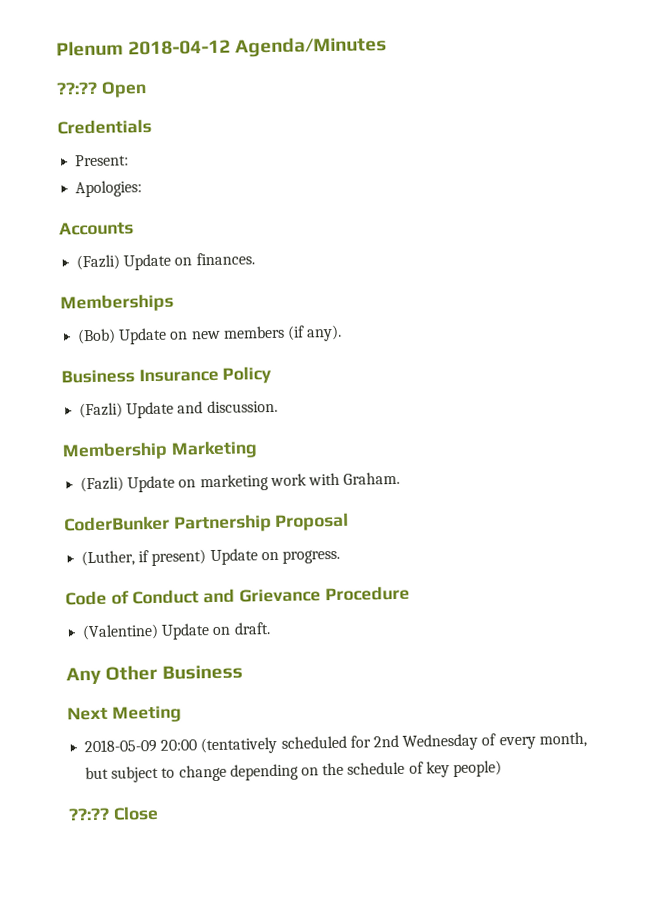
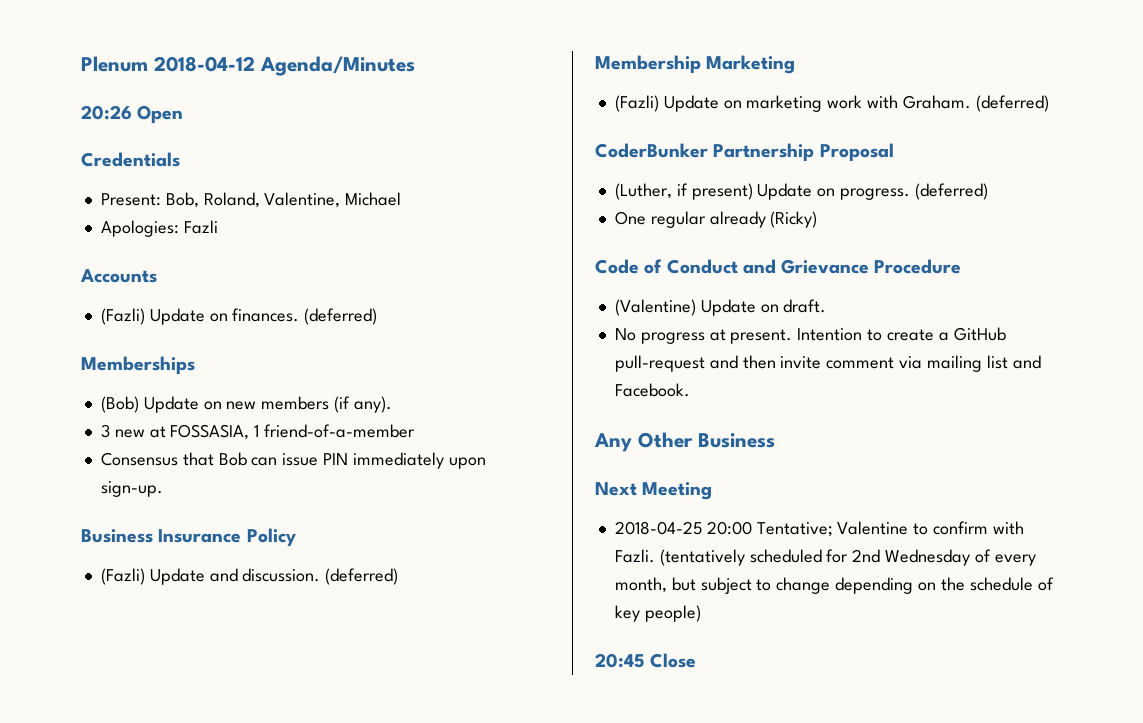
- ??:?? Open
+ 20:26 Open
- Present:
+ Present: Bob, Roland, Valentine, Michael
- Apologies:
+ Apologies: Fazli
- (Fazli) Update on finances.
+ (Fazli) Update on finances. (deferred)
+ 3 new at FOSSASIA, 1 friend-of-a-member
+ Consensus that Bob can issue PIN immediately upon sign-up.
- (Fazli) Update and discussion.
+ (Fazli) Update and discussion. (deferred)
- (Fazli) Update on marketing work with Graham.
+ (Fazli) Update on marketing work with Graham. (deferred)
- (Luther, if present) Update on progress.
+ (Luther, if present) Update on progress. (deferred)
+ One regular already (Ricky)
+ No progress at present. Intention to create a GitHub pull-request and then invite comment via mailing list and Facebook.
- 2018-05-09 20:00 (tentatively scheduled for 2nd Wednesday of every month, but subject to change depending on the schedule of key people)
+ 2018-04-25 20:00 Tentative; Valentine to confirm with Fazli. (tentatively scheduled for 2nd Wednesday of every month, but subject to change depending on the schedule of key people)
- ??:?? Close
+ 20:45 Close

